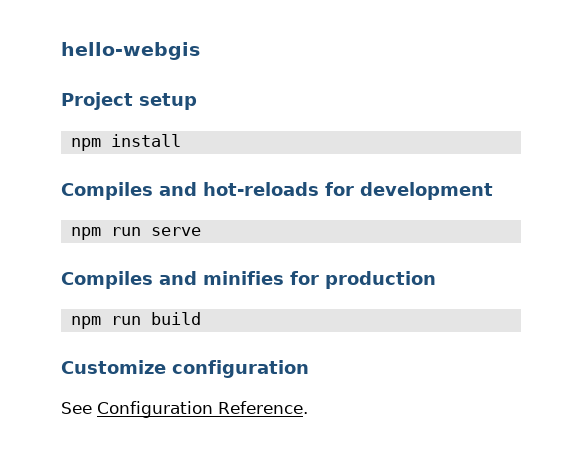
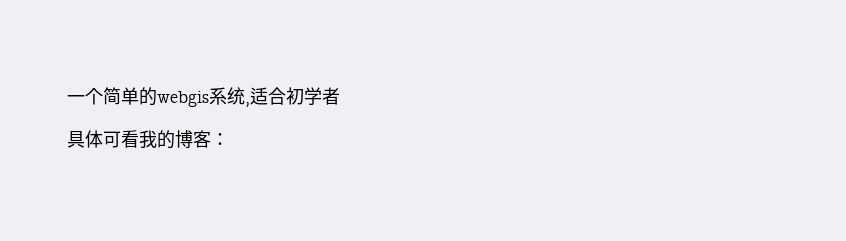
- hello-webgis
- Project setup
- npm install
- Compiles and hot-reloads for development
- npm run serve
- Compiles and minifies for production
- npm run build
- Customize configuration
- See Configuration Reference.
+ 一个简单的webgis系统,适合初学者
+ 具体可看我的博客：

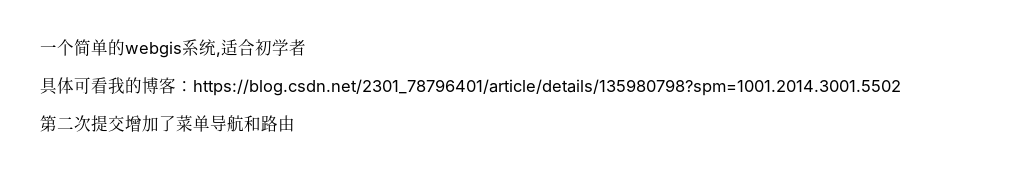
- 具体可看我的博客：
+ 具体可看我的博客：https://blog.csdn.net/2301_78796401/article/details/135980798?spm=1001.2014.3001.5502
+ 第二次提交增加了菜单导航和路由

